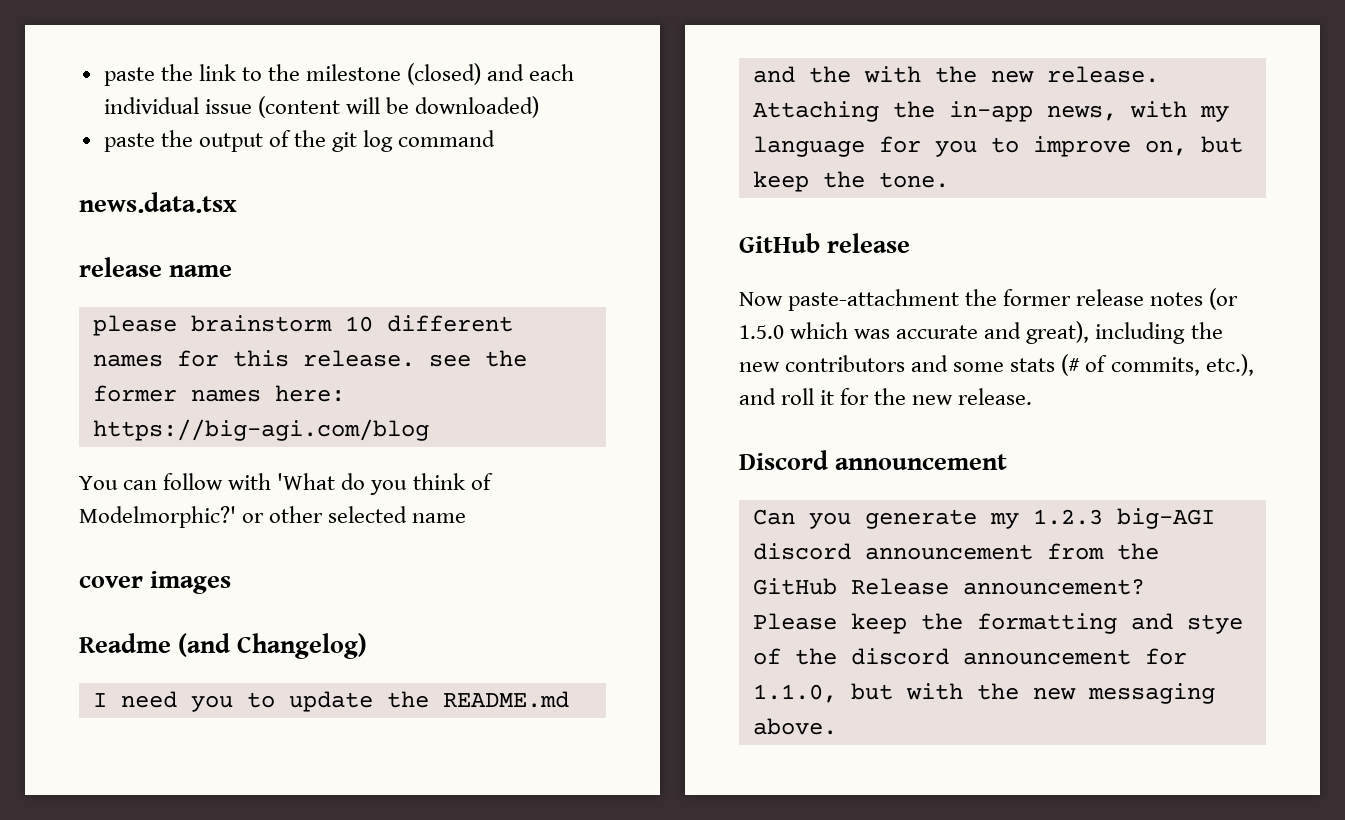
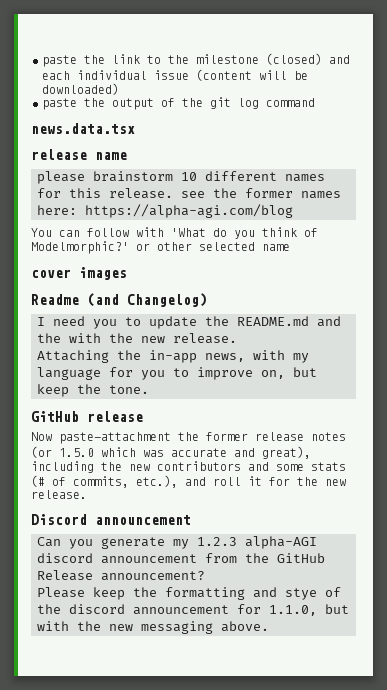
- please brainstorm 10 different names for this release. see the former names here: https://big-agi.com/blog
+ please brainstorm 10 different names for this release. see the former names here: https://alpha-agi.com/blog
- Can you generate my 1.2.3 big-AGI discord announcement from the GitHub Release announcement?
+ Can you generate my 1.2.3 alpha-AGI discord announcement from the GitHub Release announcement?

